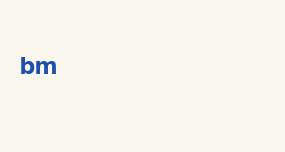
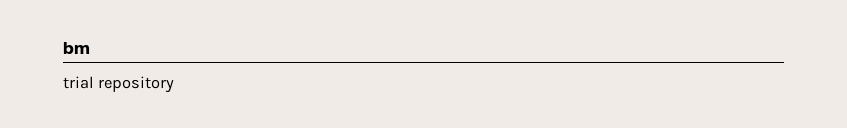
+ trial repository

